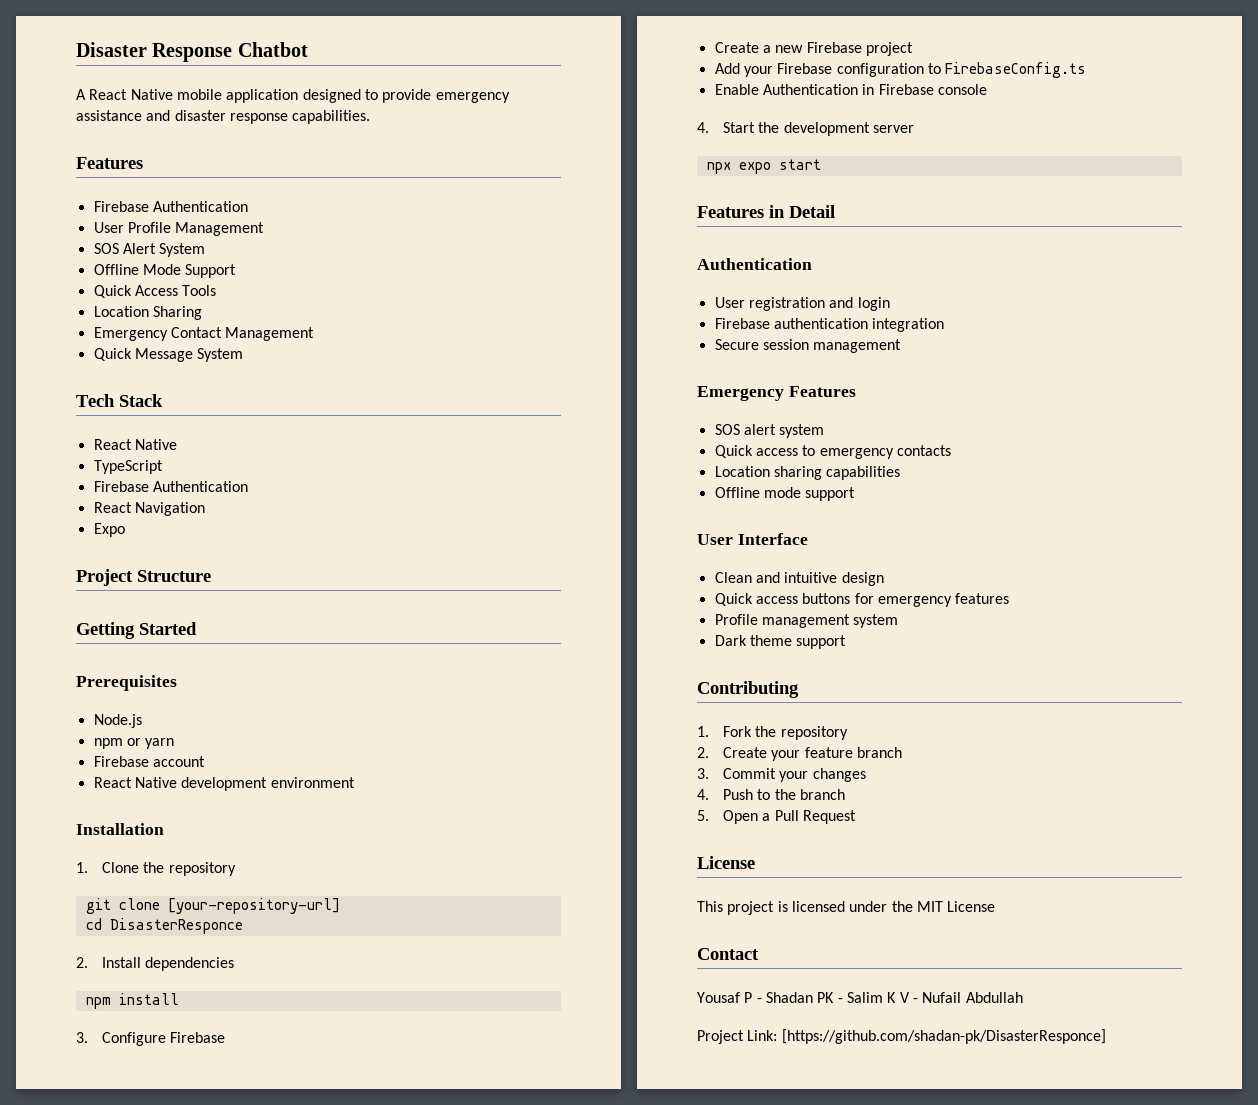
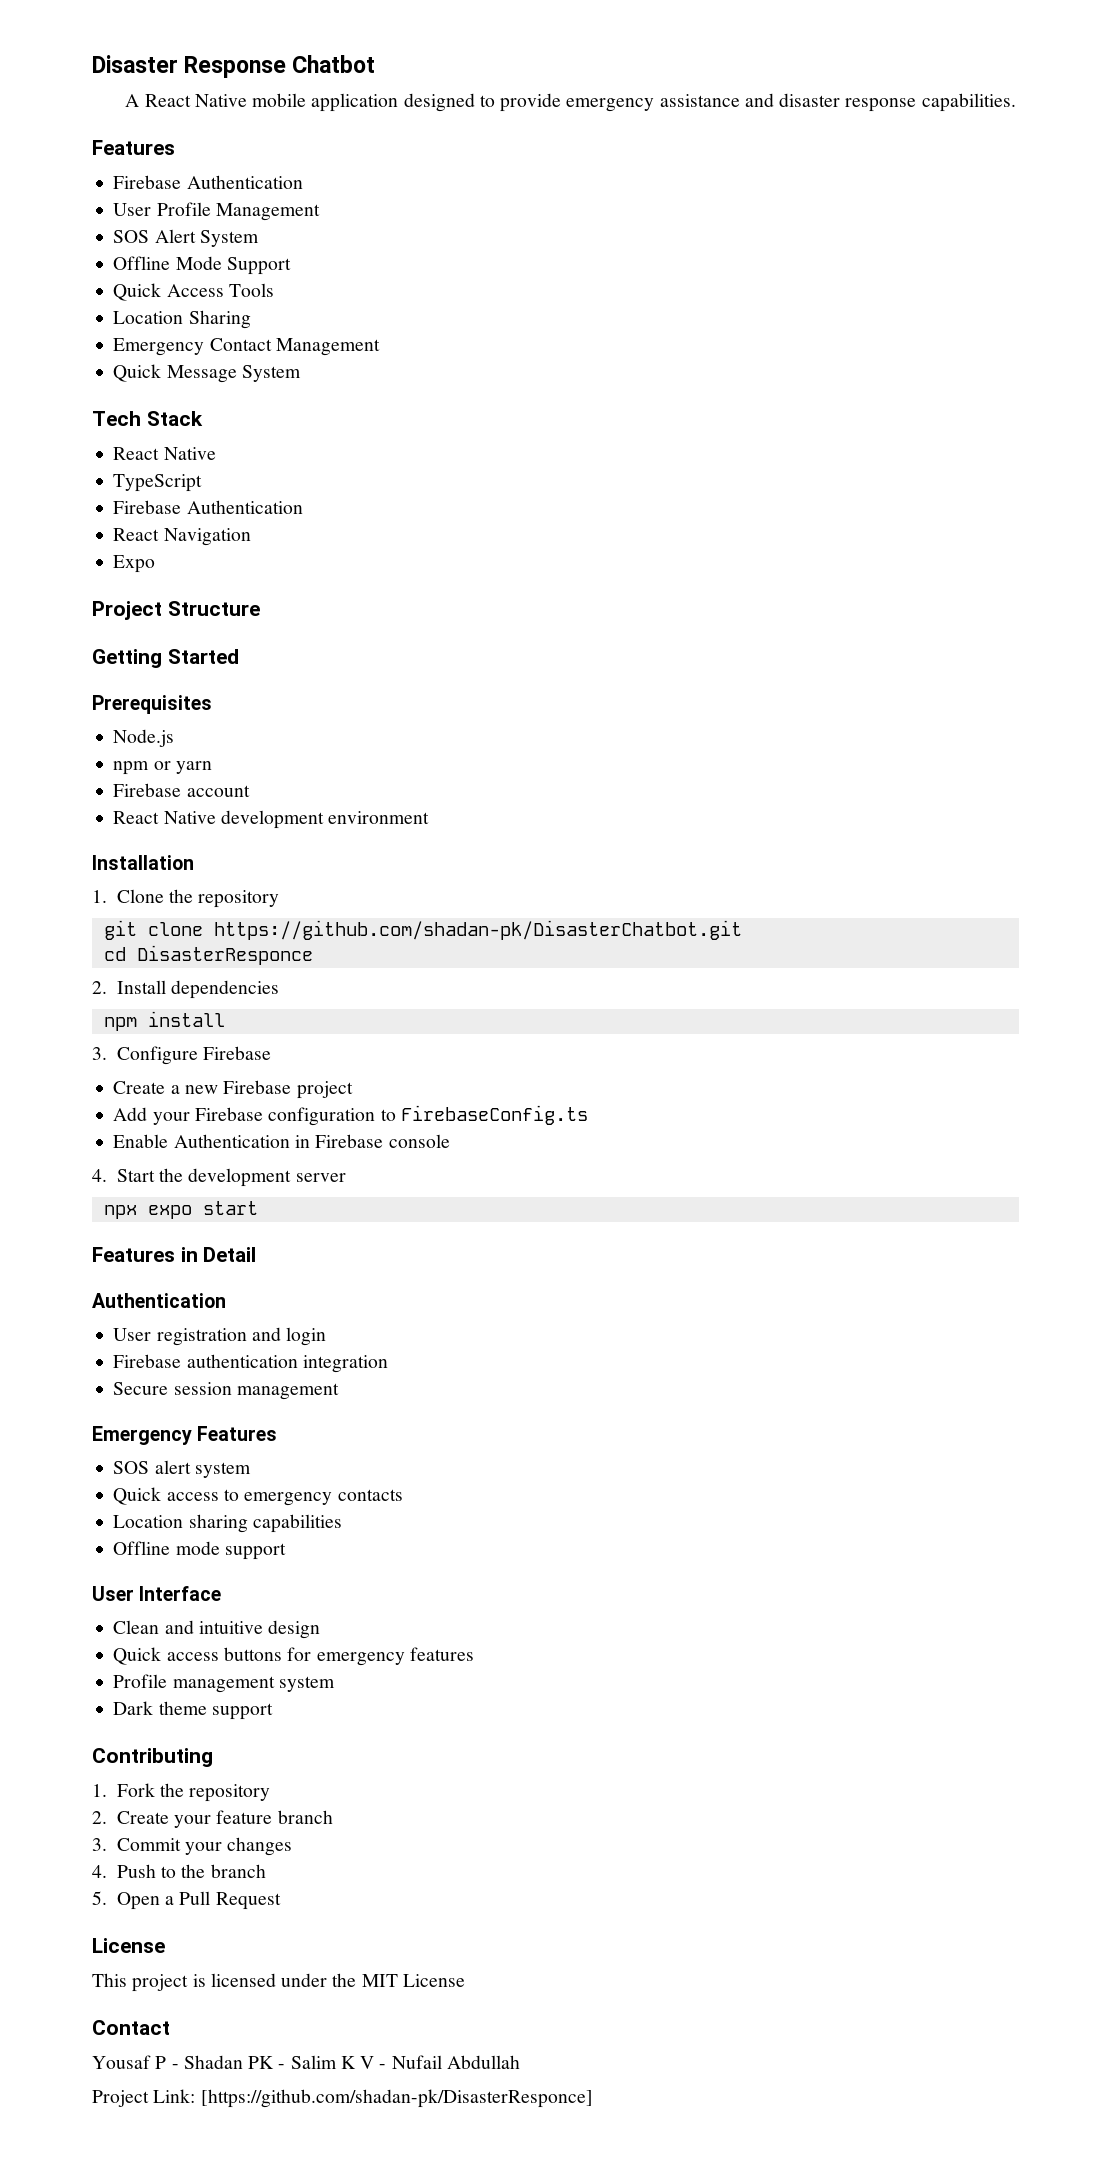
- git clone [your-repository-url]
+ git clone https://github.com/shadan-pk/DisasterChatbot.git

